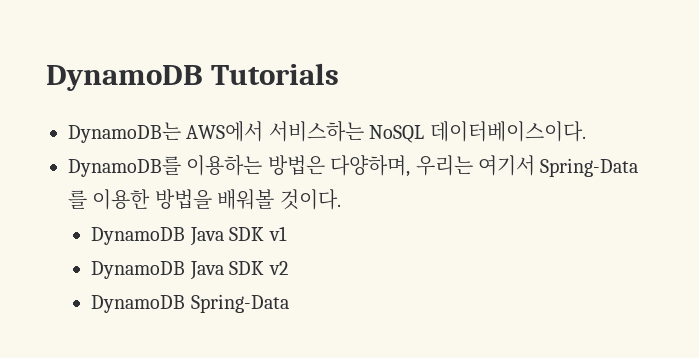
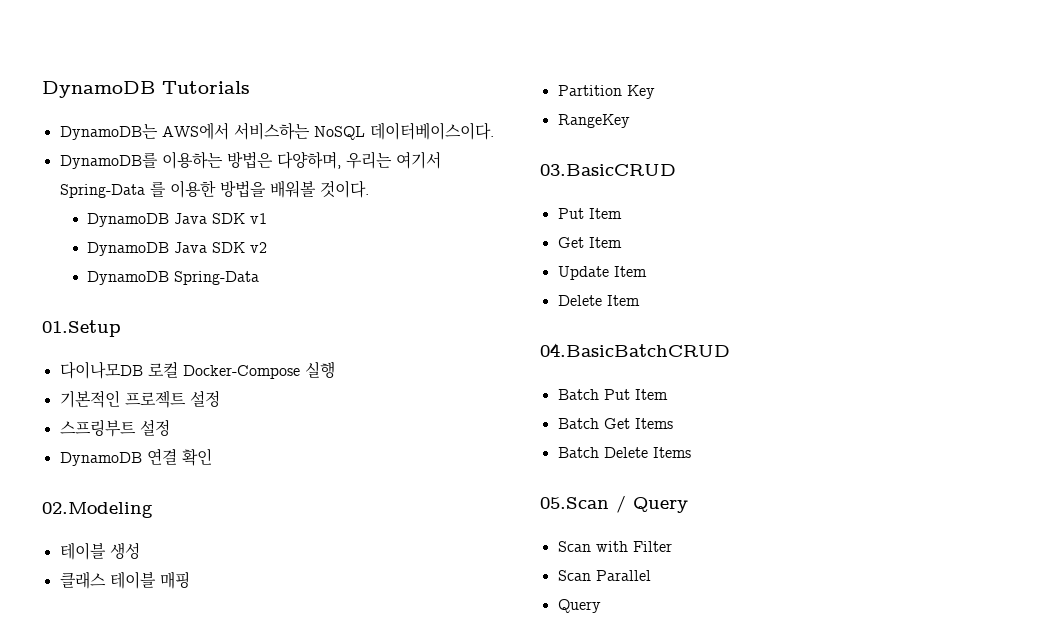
+ 01.Setup
+ 다이나모DB 로컬 Docker-Compose 실행
+ 기본적인 프로젝트 설정
+ 스프링부트 설정
+ DynamoDB 연결 확인
+ 02.Modeling
+ 테이블 생성
+ 클래스 테이블 매핑
+ Partition Key
+ RangeKey
+ 03.BasicCRUD
+ Put Item
+ Get Item
+ Update Item
+ Delete Item
+ 04.BasicBatchCRUD
+ Batch Put Item
+ Batch Get Items
+ Batch Delete Items
+ 05.Scan / Query
+ Scan with Filter
+ Scan Parallel
+ Query

